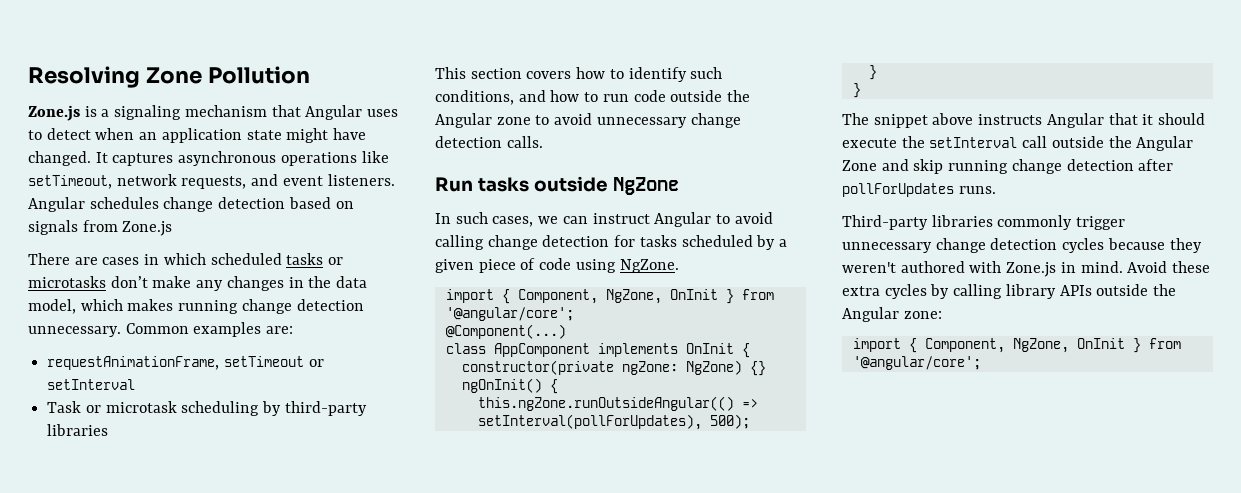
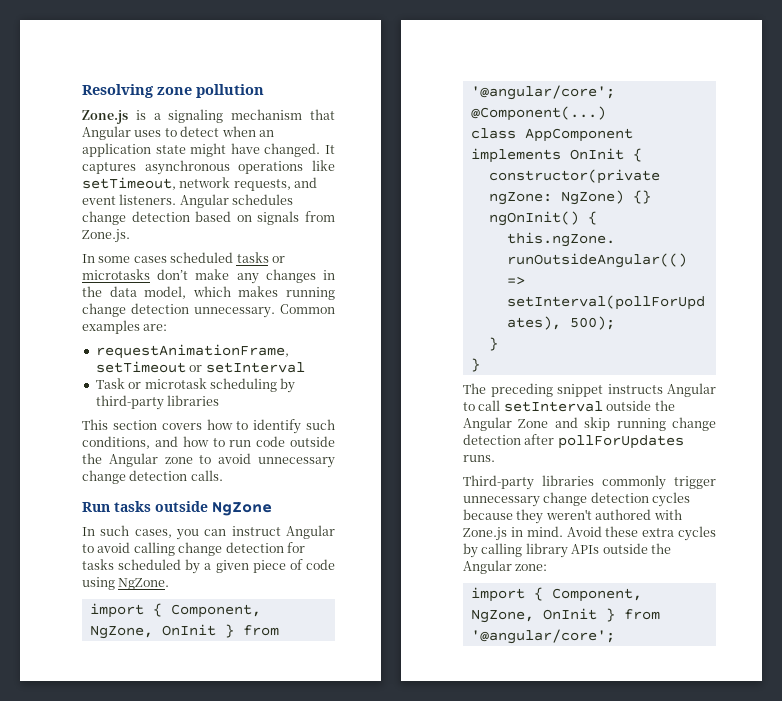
- Resolving Zone Pollution
+ Resolving zone pollution
- Angular schedules change detection based on signals from Zone.js
- There are cases in which scheduled tasks or microtasks don’t make any changes in the data model, which makes running change detection unnecessary.
+ Angular schedules change detection based on signals from Zone.js.
+ In some cases scheduled tasks or microtasks don’t make any changes in the data model, which makes running change detection unnecessary.
- In such cases, we can instruct Angular to avoid calling change detection for tasks scheduled by a given piece of code using NgZone.
+ In such cases, you can instruct Angular to avoid calling change detection for tasks scheduled by a given piece of code using NgZone.
- The snippet above instructs Angular that it should execute the setInterval call outside the Angular Zone and skip running change detection after pollForUpdates runs.
+ The preceding snippet instructs Angular to call setInterval outside the Angular Zone and skip running change detection after pollForUpdates runs.

